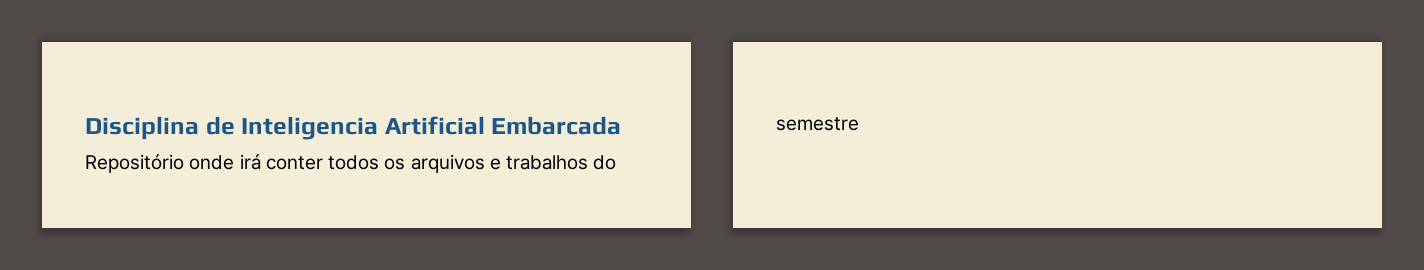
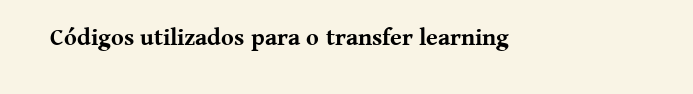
- Disciplina de Inteligencia Artificial Embarcada
- Repositório onde irá conter todos os arquivos e trabalhos do semestre
+ Códigos utilizados para o transfer learning

